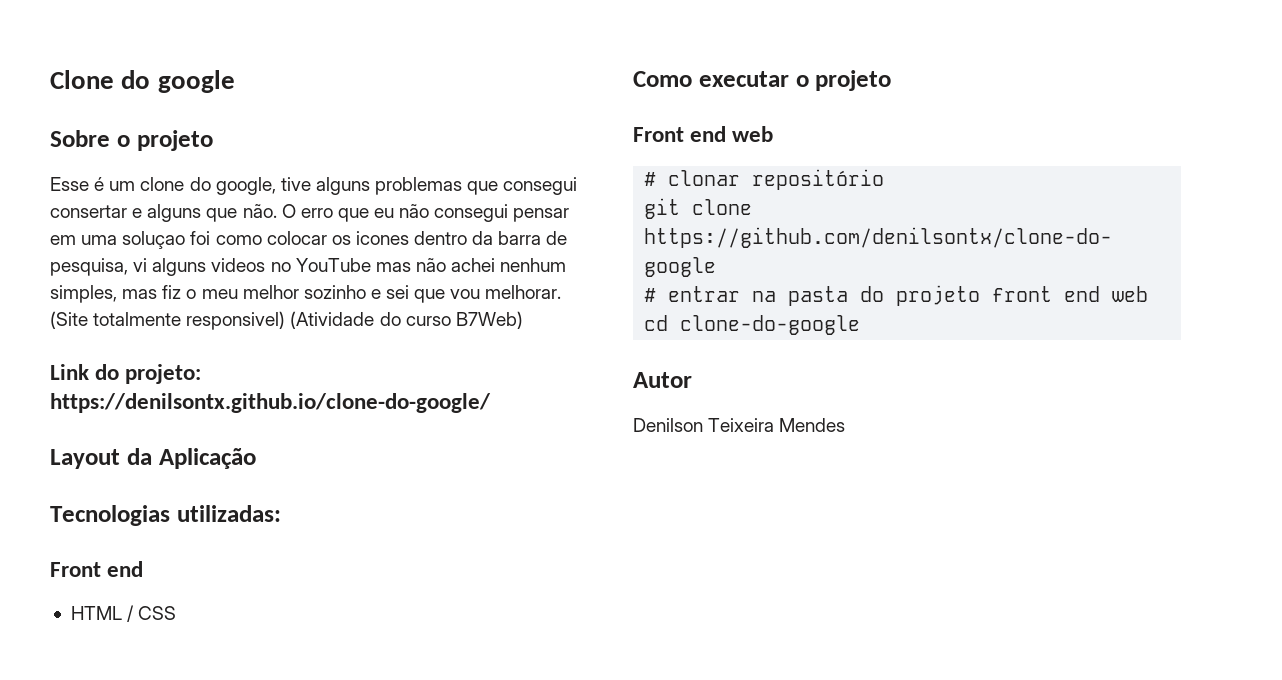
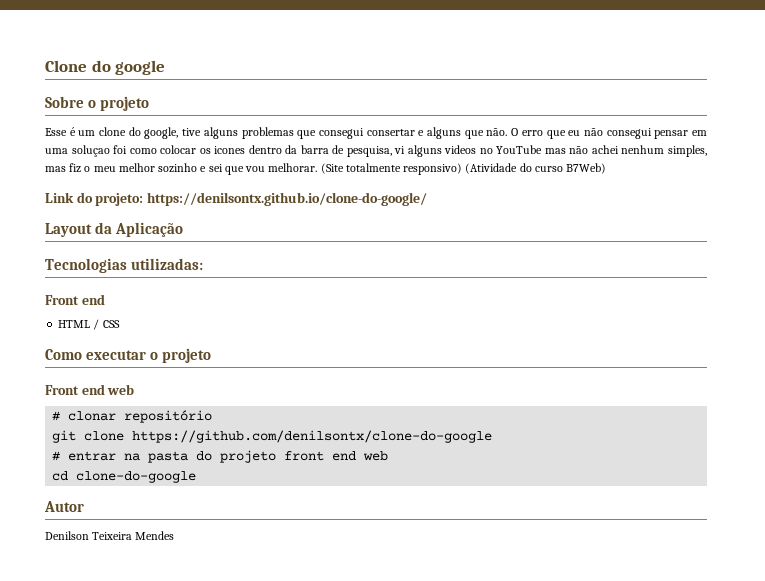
- (Site totalmente responsivel) (Atividade do curso B7Web)
+ (Site totalmente responsivo) (Atividade do curso B7Web)

